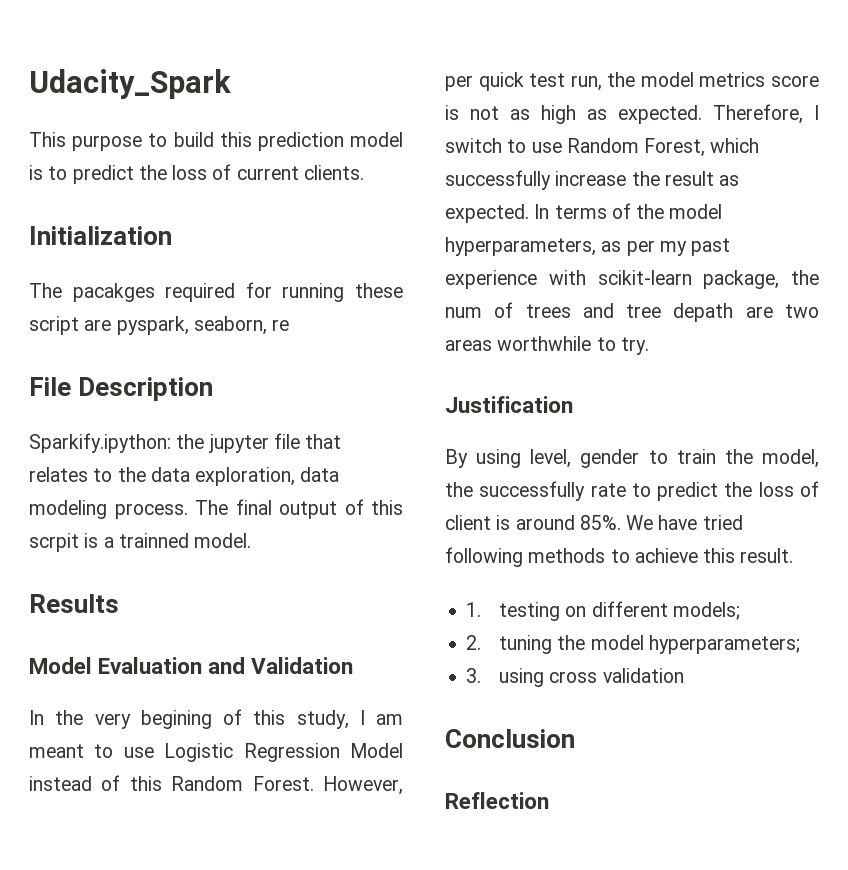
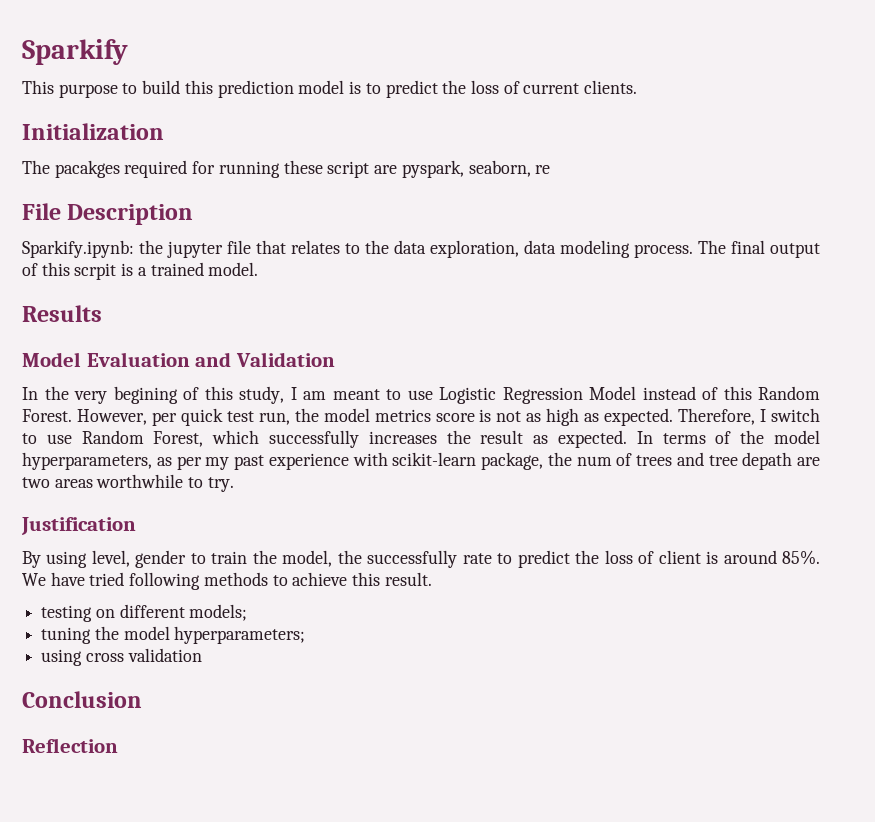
- Udacity_Spark
+ Sparkify
- Sparkify.ipython: the jupyter file that relates to the data exploration, data modeling process.
+ Sparkify.ipynb: the jupyter file that relates to the data exploration, data modeling process.
- The final output of this scrpit is a trainned model.
+ The final output of this scrpit is a trained model.
- Therefore, I switch to use Random Forest, which successfully increase the result as expected.
+ Therefore, I switch to use Random Forest, which successfully increases the result as expected.
- 1. testing on different models;
+ testing on different models;
- 2. tuning the model hyperparameters;
+ tuning the model hyperparameters;
- 3. using cross validation
+ using cross validation

